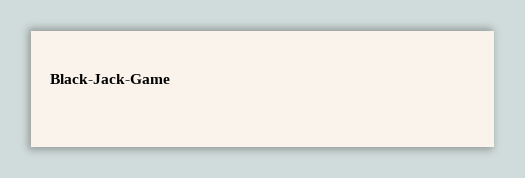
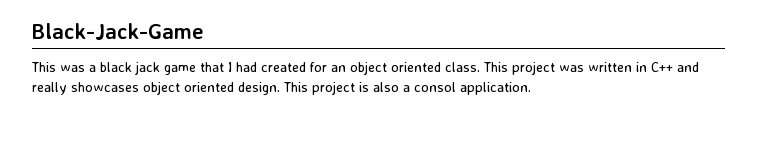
+ This was a black jack game that I had created for an object oriented class. This project was written in C++ and really showcases object oriented design. This project is also a consol application.

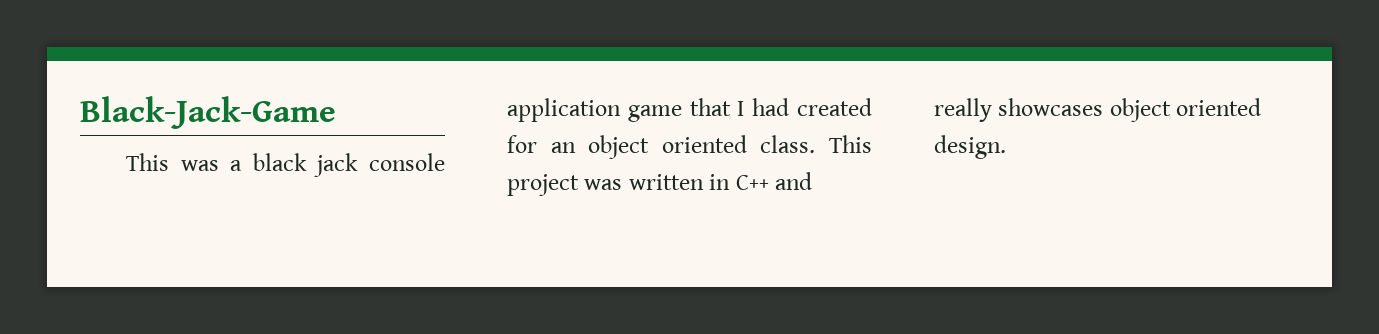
- This was a black jack game that I had created for an object oriented class.
+ This was a black jack console application game that I had created for an object oriented class.
- This project is also a consol application.

